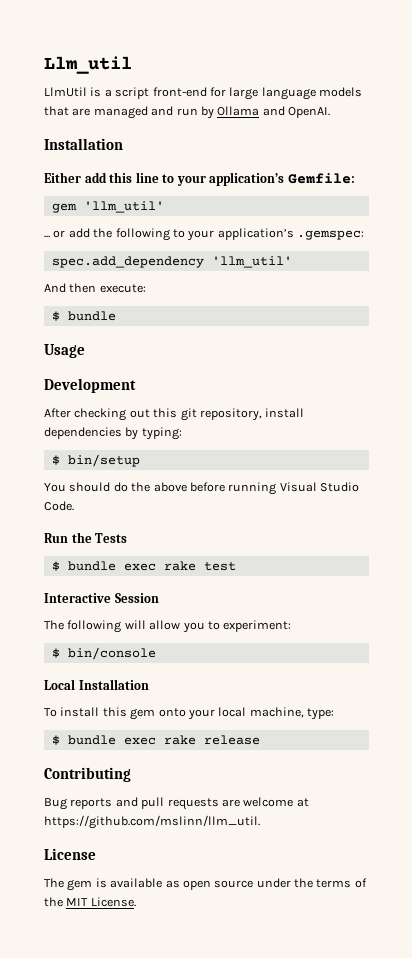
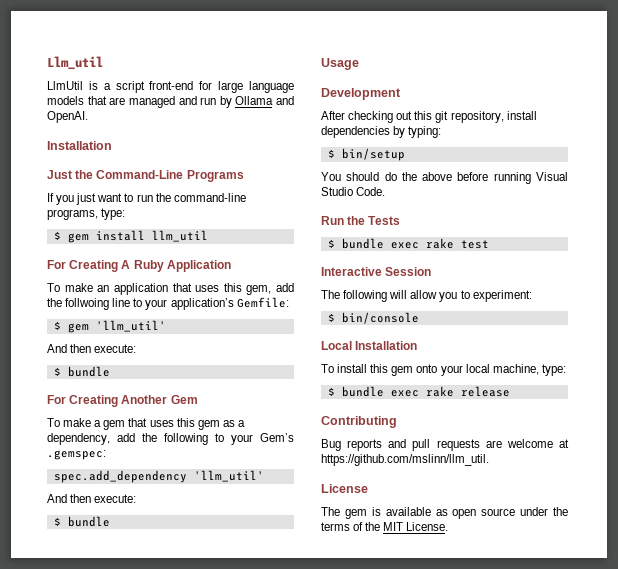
- Either add this line to your application’s Gemfile:
+ Just the Command-Line Programs
+ If you just want to run the command-line programs, type:
+ $ gem install llm_util
+ For Creating A Ruby Application
+ To make an application that uses this gem, add the follwoing line to your application’s Gemfile:
- gem 'llm_util'
- ... or add the following to your application’s .gemspec:
+ $ gem 'llm_util'
+ And then execute:
+ $ bundle
+ For Creating Another Gem
+ To make a gem that uses this gem as a dependency, add the following to your Gem’s .gemspec:

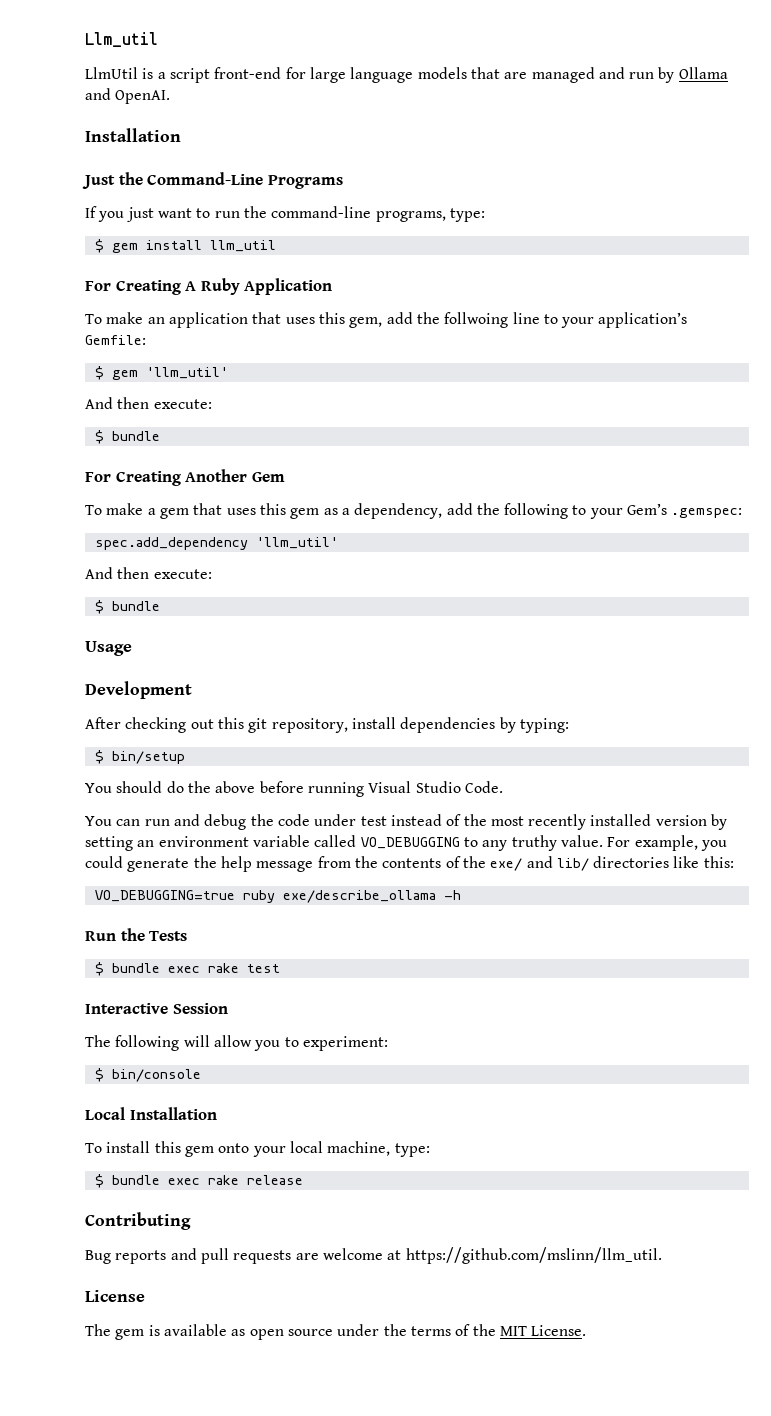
+ You can run and debug the code under test instead of the most recently installed version by setting an environment variable called VO_DEBUGGING to any truthy value. For example, you could generate the help message from the contents of the exe/ and lib/ directories like this:
+ VO_DEBUGGING=true ruby exe/describe_ollama -h

